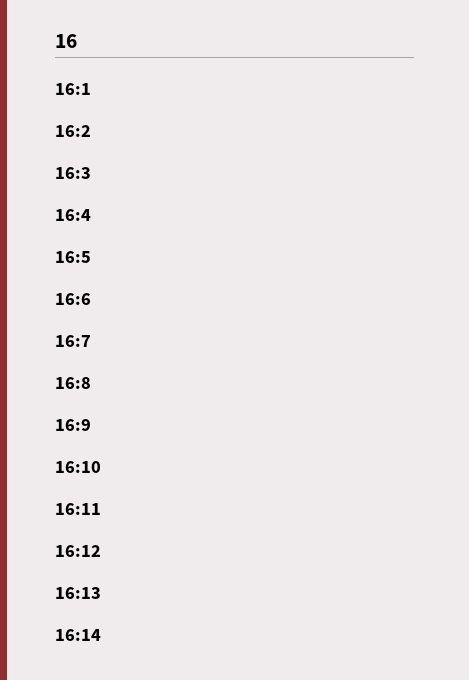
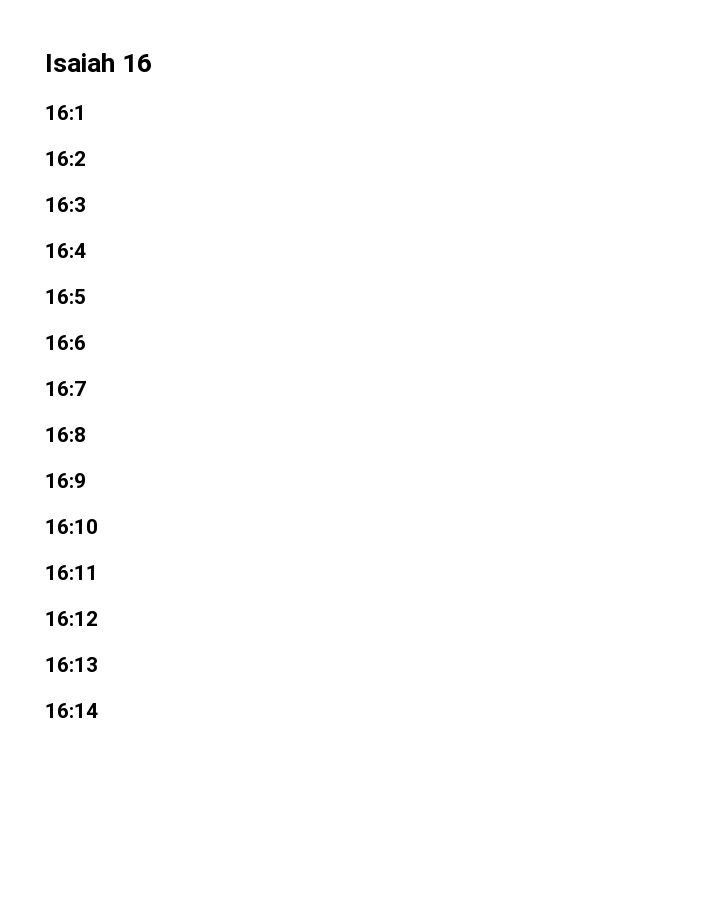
- 16
+ Isaiah 16

